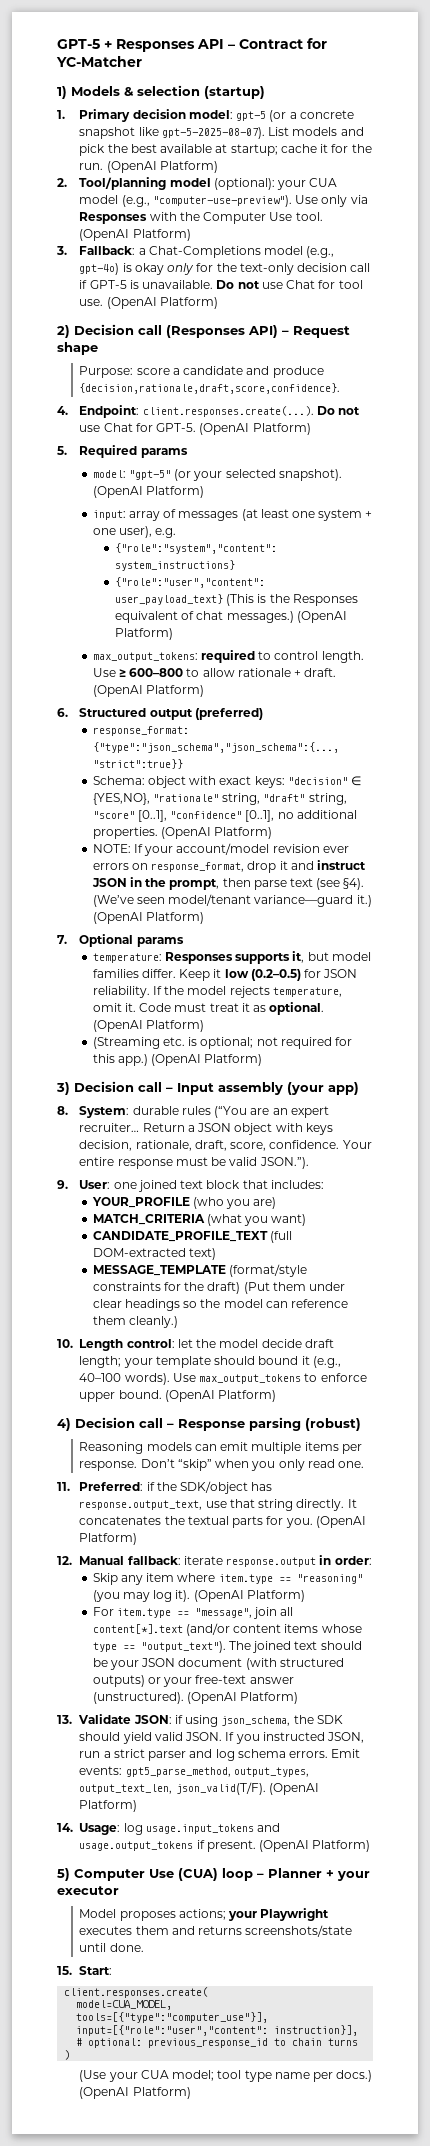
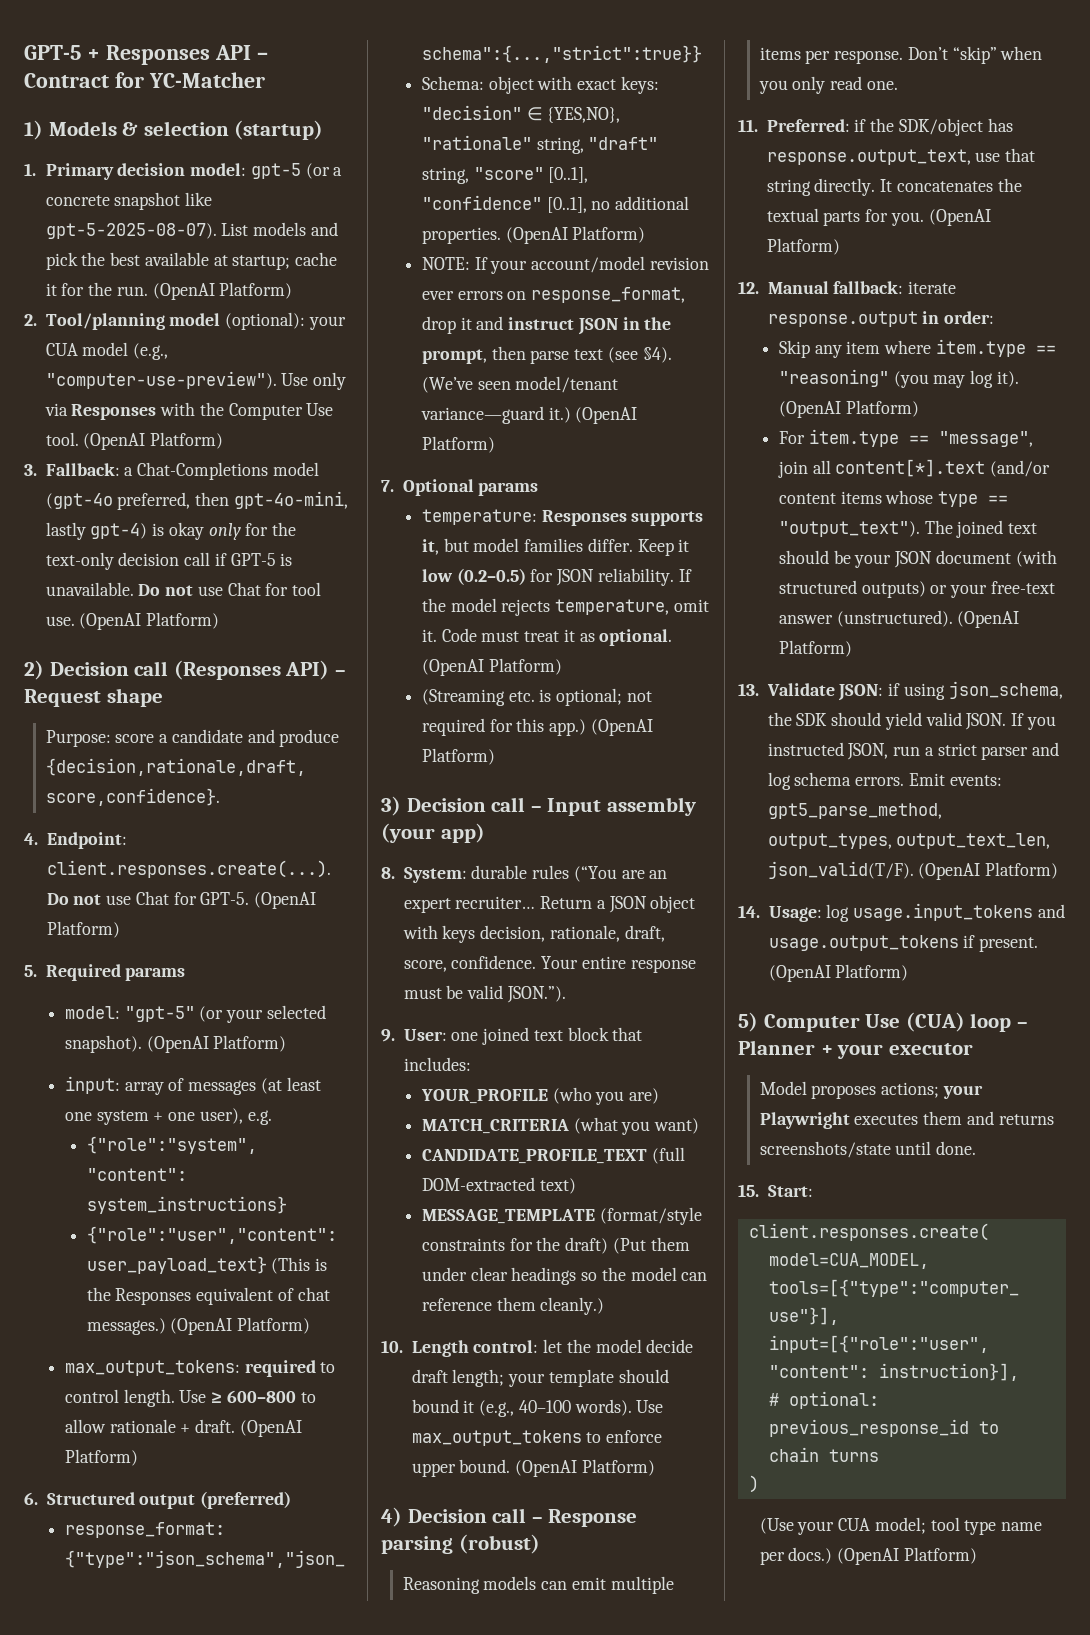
- 3. Fallback: a Chat-Completions model (e.g., gpt-4o) is okay only for the text-only decision call if GPT-5 is unavailable.
+ 3. Fallback: a Chat-Completions model (gpt-4o preferred, then gpt-4o-mini, lastly gpt-4) is okay only for the text-only decision call if GPT-5 is unavailable.

